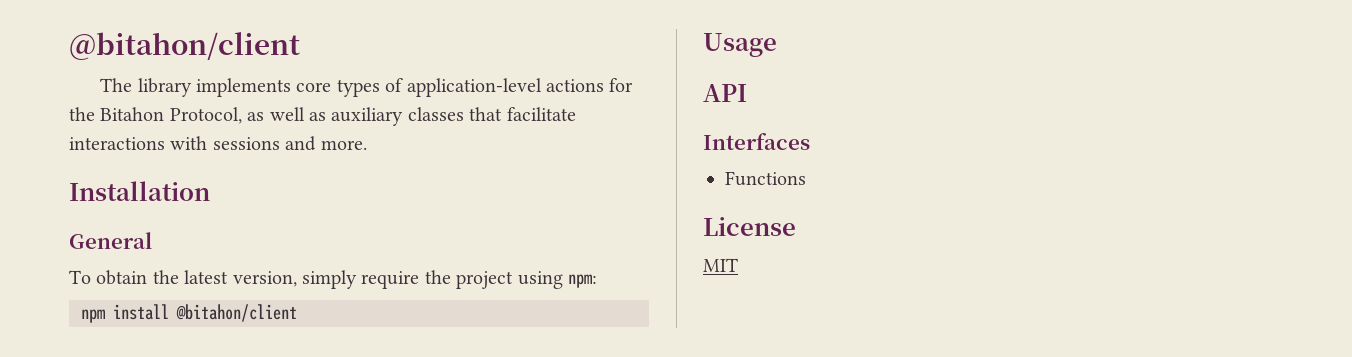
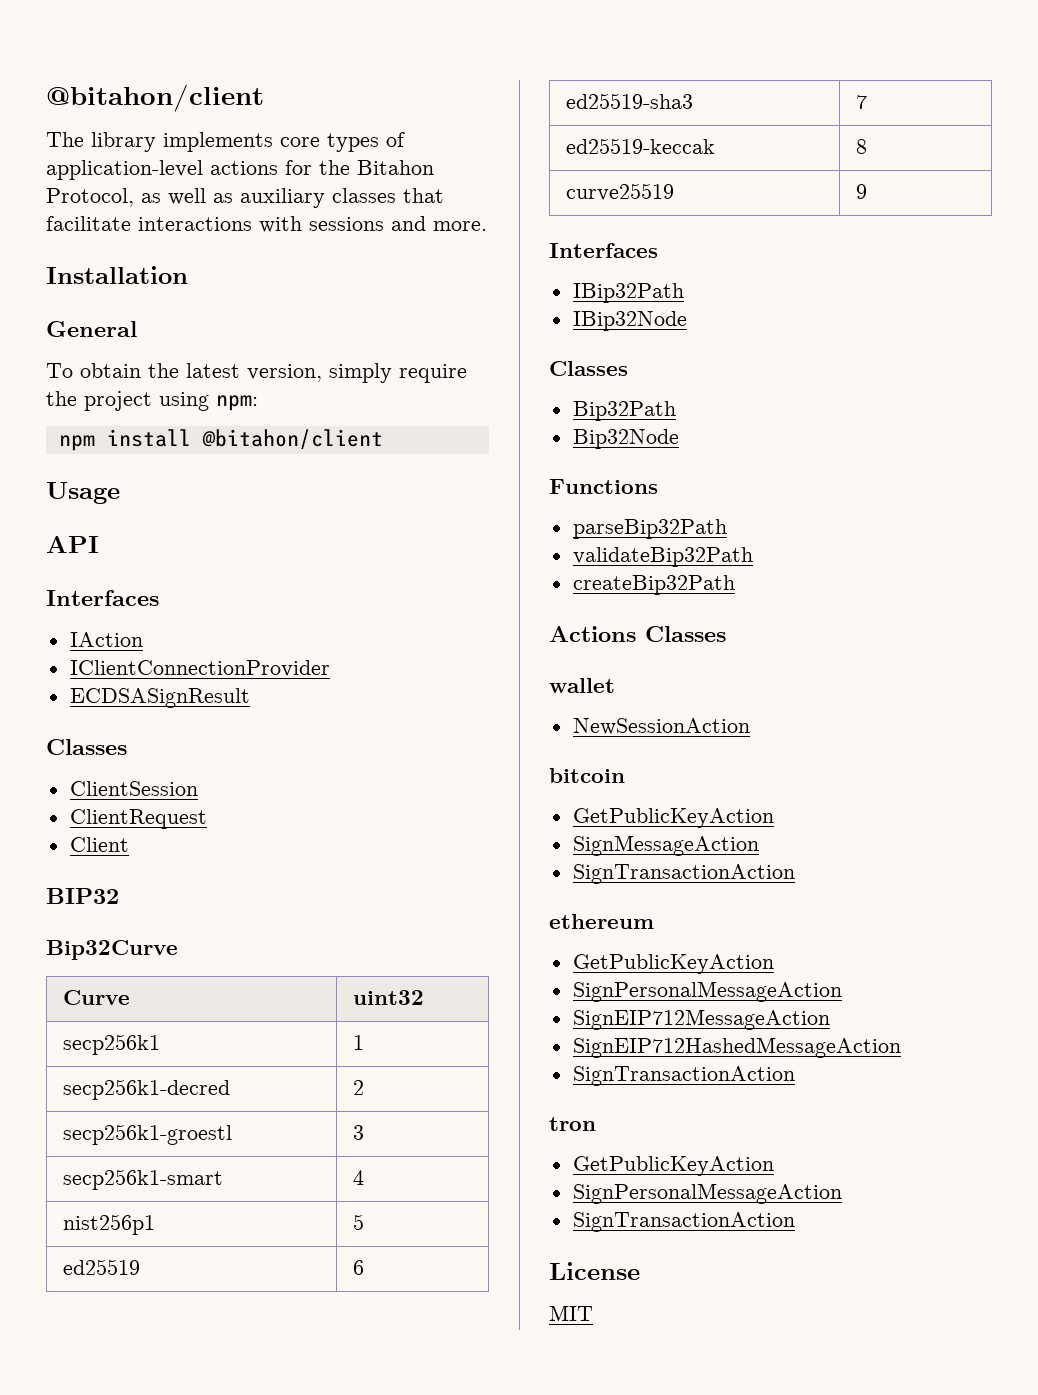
+ IAction
+ IClientConnectionProvider
+ ECDSASignResult
+ Classes
+ ClientSession
+ ClientRequest
+ Client
+ BIP32
+ Bip32Curve
+ Curve | uint32
+ secp256k1 | 1
+ secp256k1-decred | 2
+ secp256k1-groestl | 3
+ secp256k1-smart | 4
+ nist256p1 | 5
+ ed25519 | 6
+ ed25519-sha3 | 7
+ ed25519-keccak | 8
+ curve25519 | 9
+ Interfaces
+ IBip32Path
+ IBip32Node
+ Classes
+ Bip32Path
+ Bip32Node
  Functions
+ parseBip32Path
+ validateBip32Path
+ createBip32Path
+ Actions Classes
+ wallet
+ NewSessionAction
+ bitcoin
+ GetPublicKeyAction
+ SignMessageAction
+ SignTransactionAction
+ ethereum
+ GetPublicKeyAction
+ SignPersonalMessageAction
+ SignEIP712MessageAction
+ SignEIP712HashedMessageAction
+ SignTransactionAction
+ tron
+ GetPublicKeyAction
+ SignPersonalMessageAction
+ SignTransactionAction

